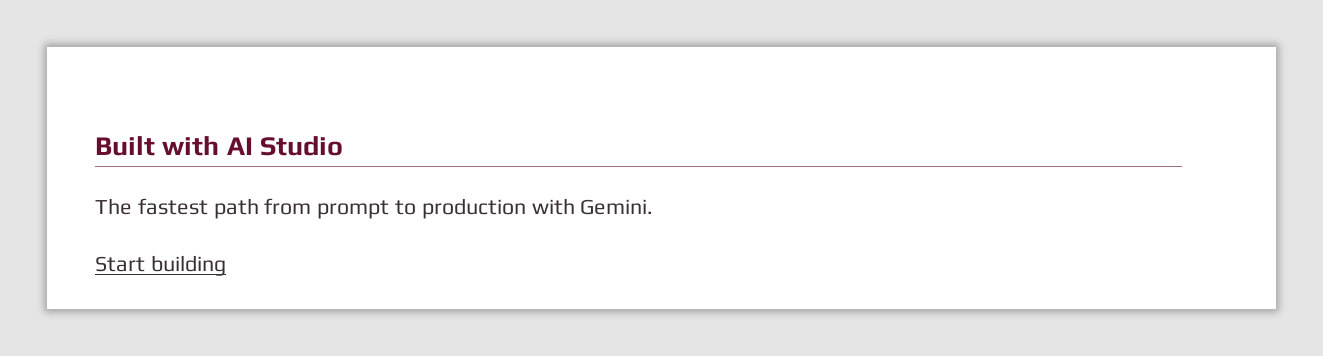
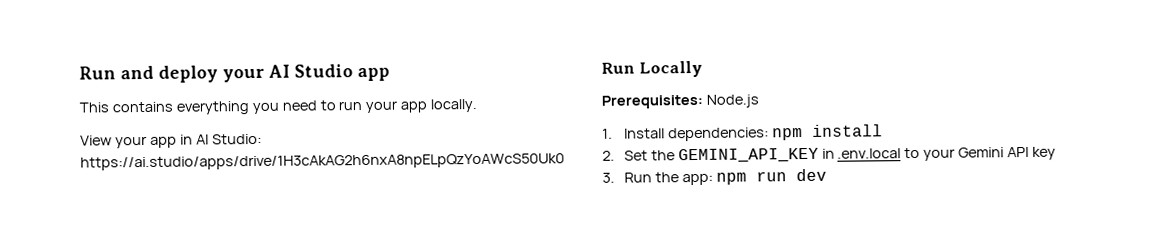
- Built with AI Studio
- The fastest path from prompt to production with Gemini.
- Start building
+ Run and deploy your AI Studio app
+ This contains everything you need to run your app locally.
+ View your app in AI Studio: https://ai.studio/apps/drive/1H3cAkAG2h6nxA8npELpQzYoAWcS50Uk0
+ Run Locally
+ Prerequisites: Node.js
+ 1. Install dependencies: npm install
+ 2. Set the GEMINI_API_KEY in .env.local to your Gemini API key
+ 3. Run the app: npm run dev

